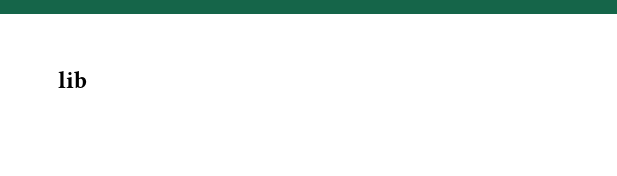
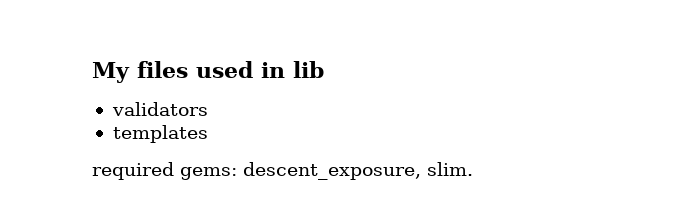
- lib
+ My files used in lib
+ validators
+ templates
+ required gems: descent_exposure, slim.

